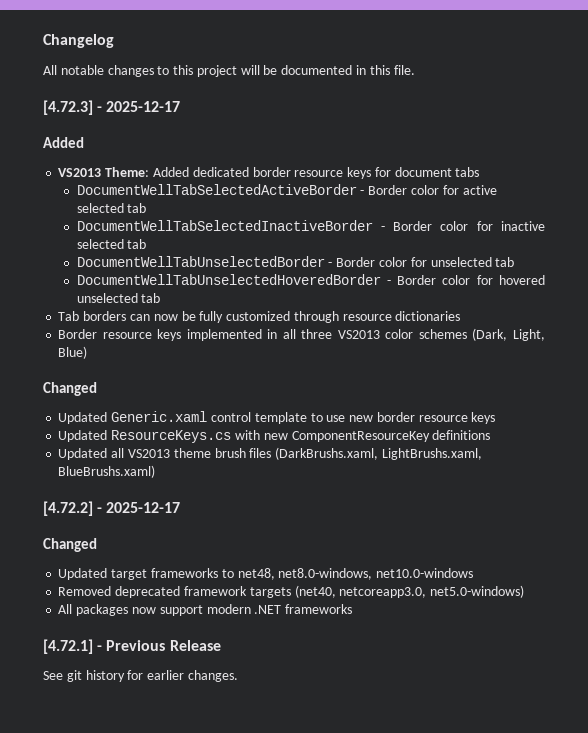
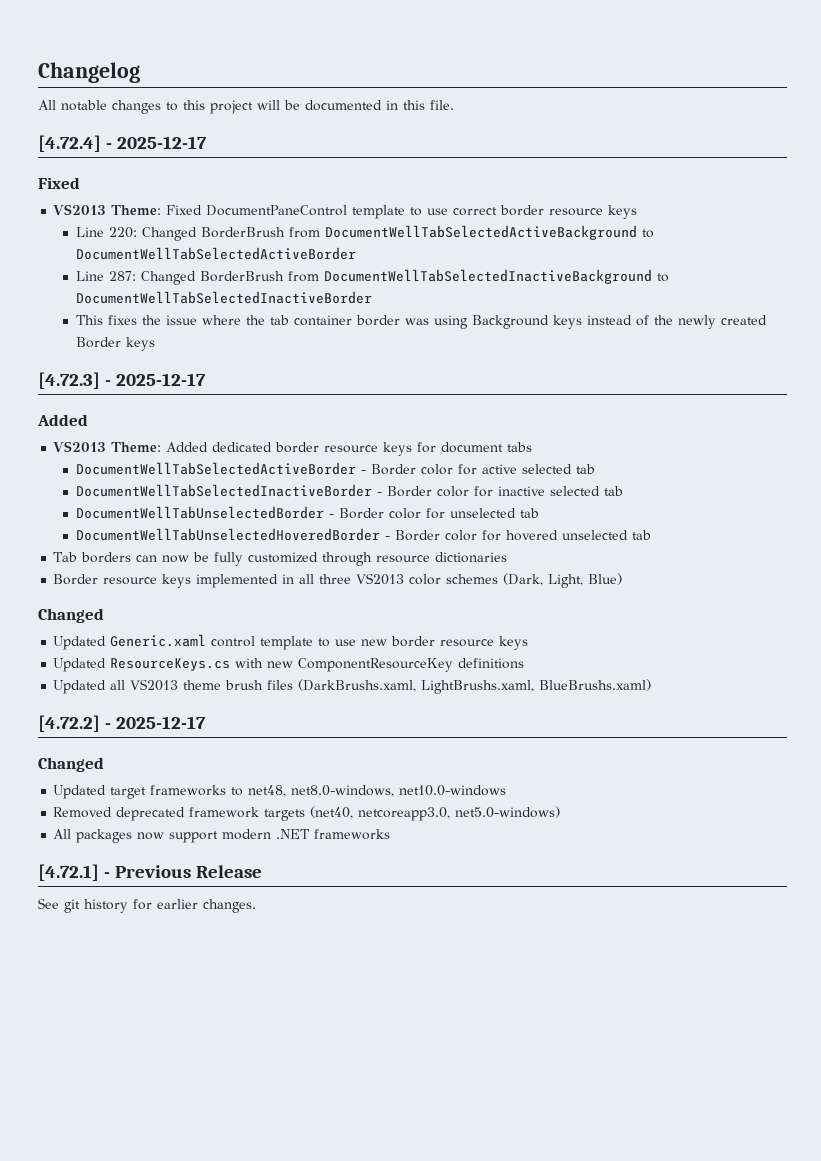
+ [4.72.4] - 2025-12-17
+ Fixed
+ VS2013 Theme: Fixed DocumentPaneControl template to use correct border resource keys
+ Line 220: Changed BorderBrush from DocumentWellTabSelectedActiveBackground to DocumentWellTabSelectedActiveBorder
+ Line 287: Changed BorderBrush from DocumentWellTabSelectedInactiveBackground to DocumentWellTabSelectedInactiveBorder
+ This fixes the issue where the tab container border was using Background keys instead of the newly created Border keys

